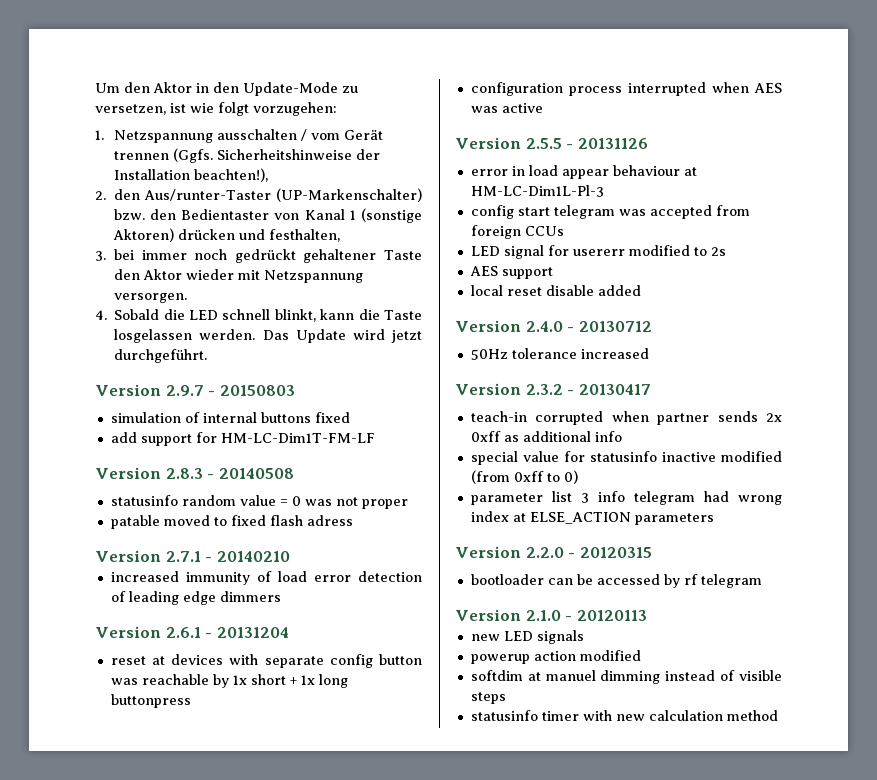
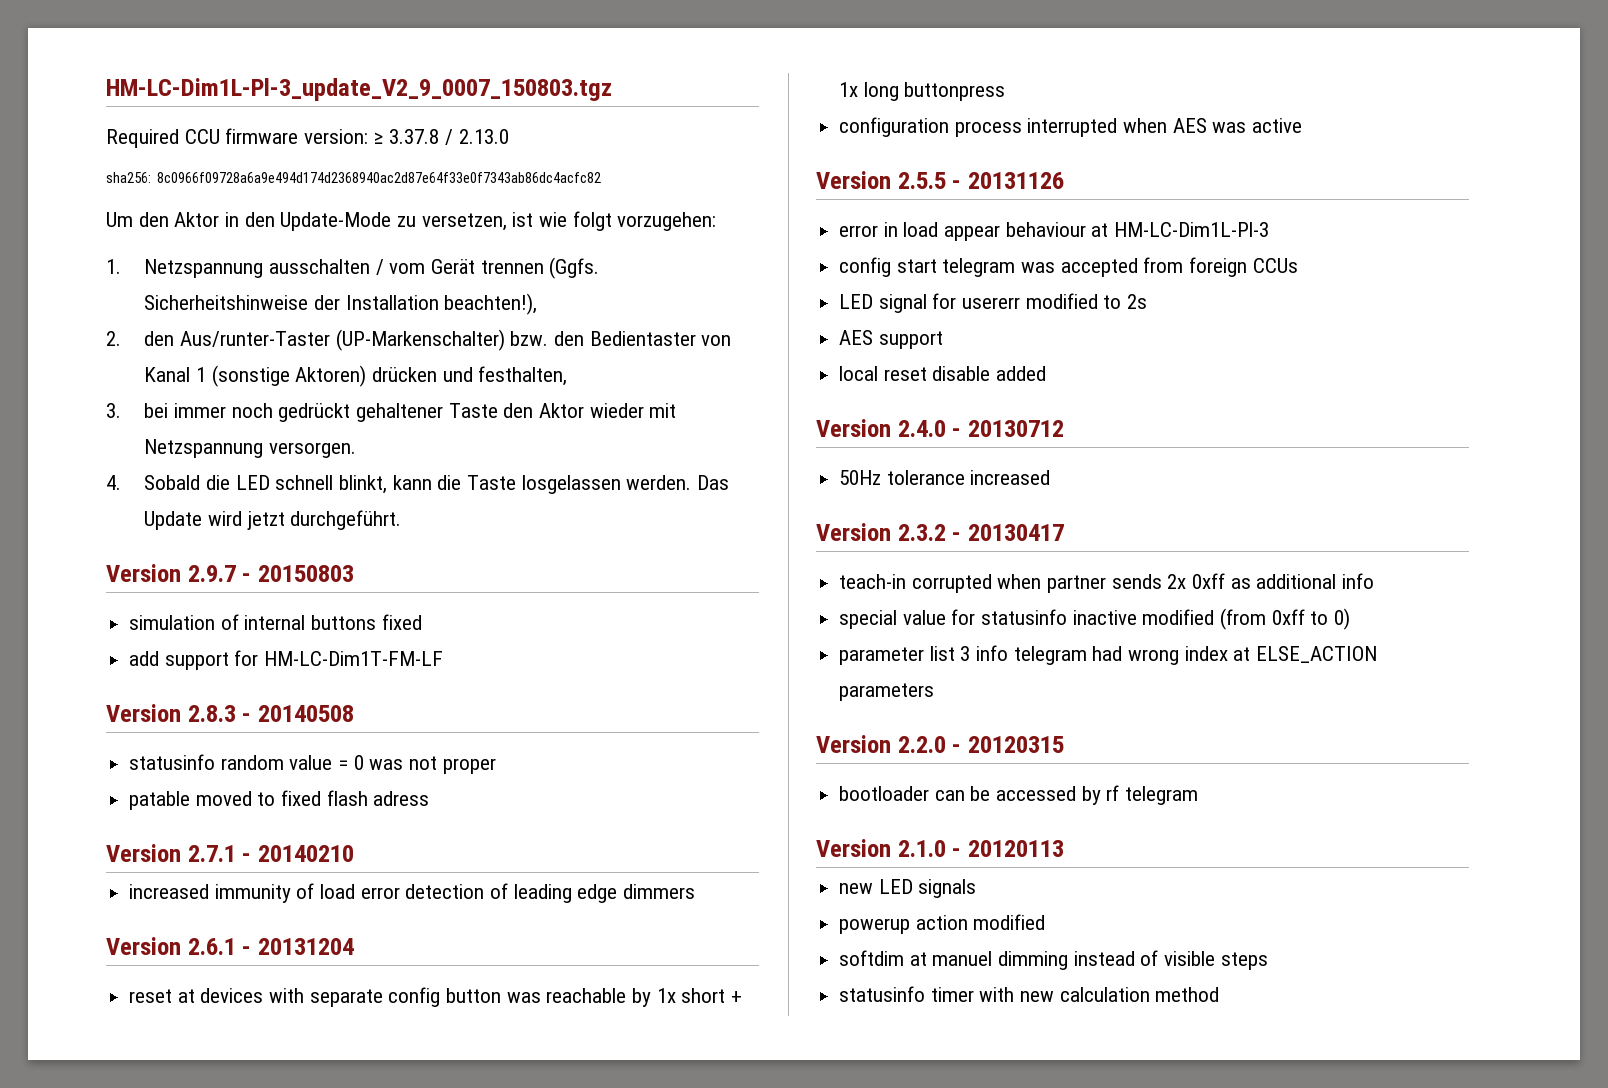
+ HM-LC-Dim1L-Pl-3_update_V2_9_0007_150803.tgz
+ Required CCU firmware version: ≥ 3.37.8 / 2.13.0
+ sha256: 8c0966f09728a6a9e494d174d2368940ac2d87e64f33e0f7343ab86dc4acfc82

